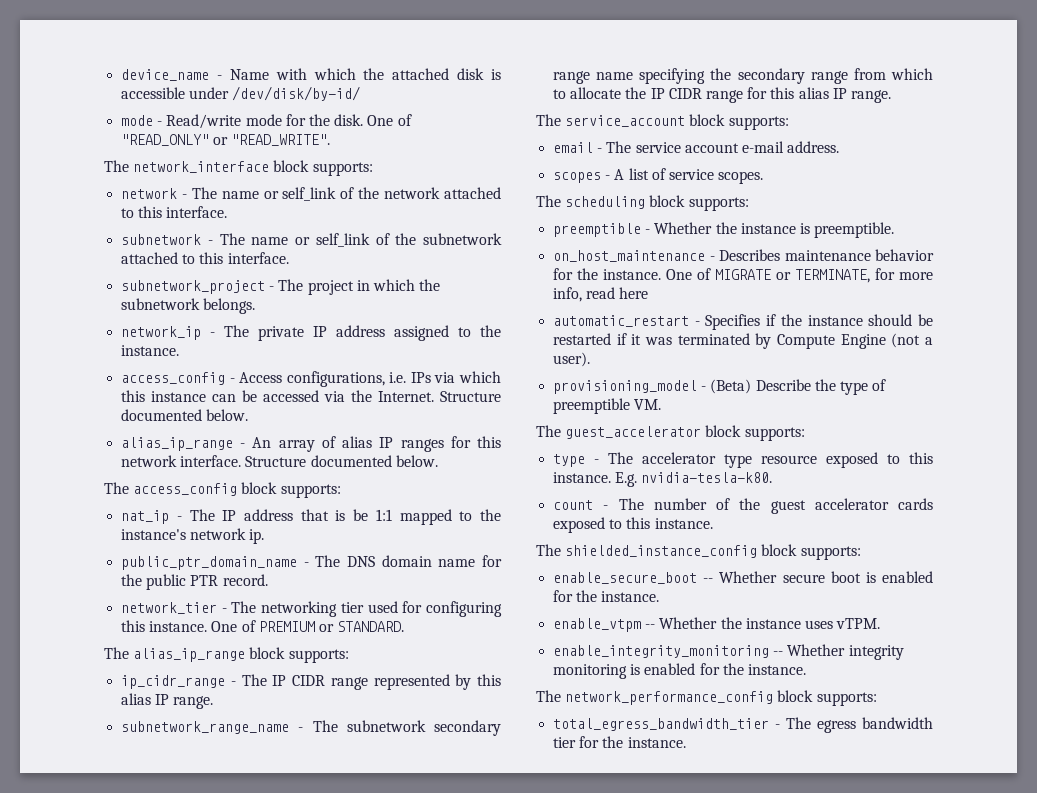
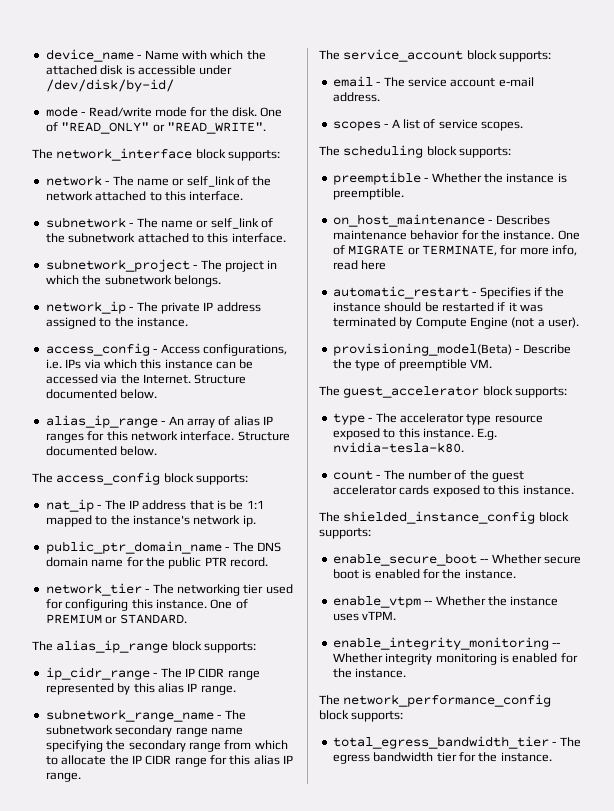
- provisioning_model - (Beta) Describe the type of preemptible VM.
+ provisioning_model(Beta) - Describe the type of preemptible VM.

